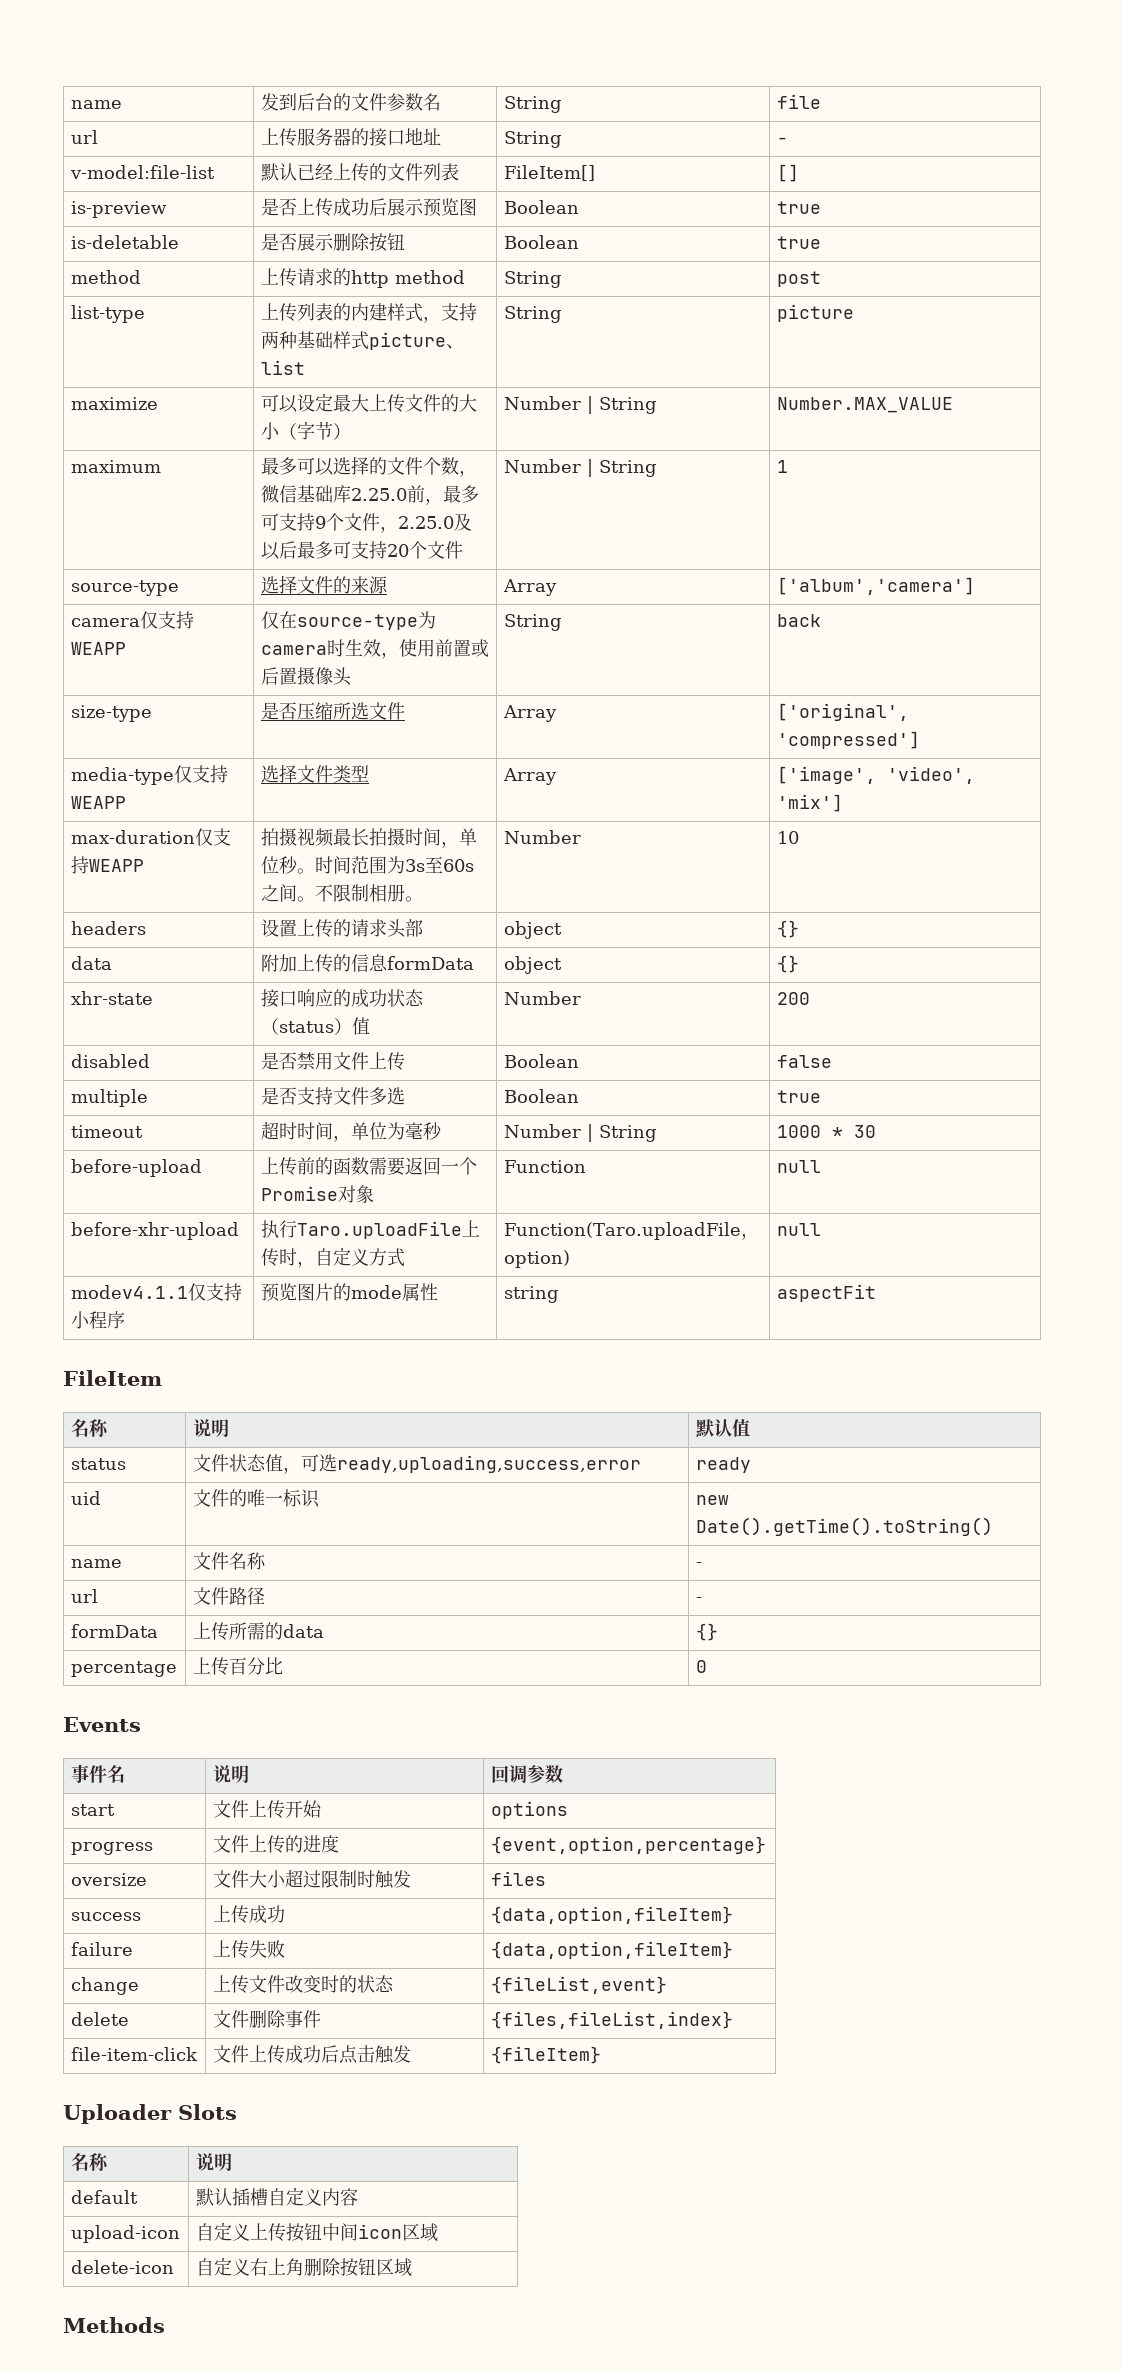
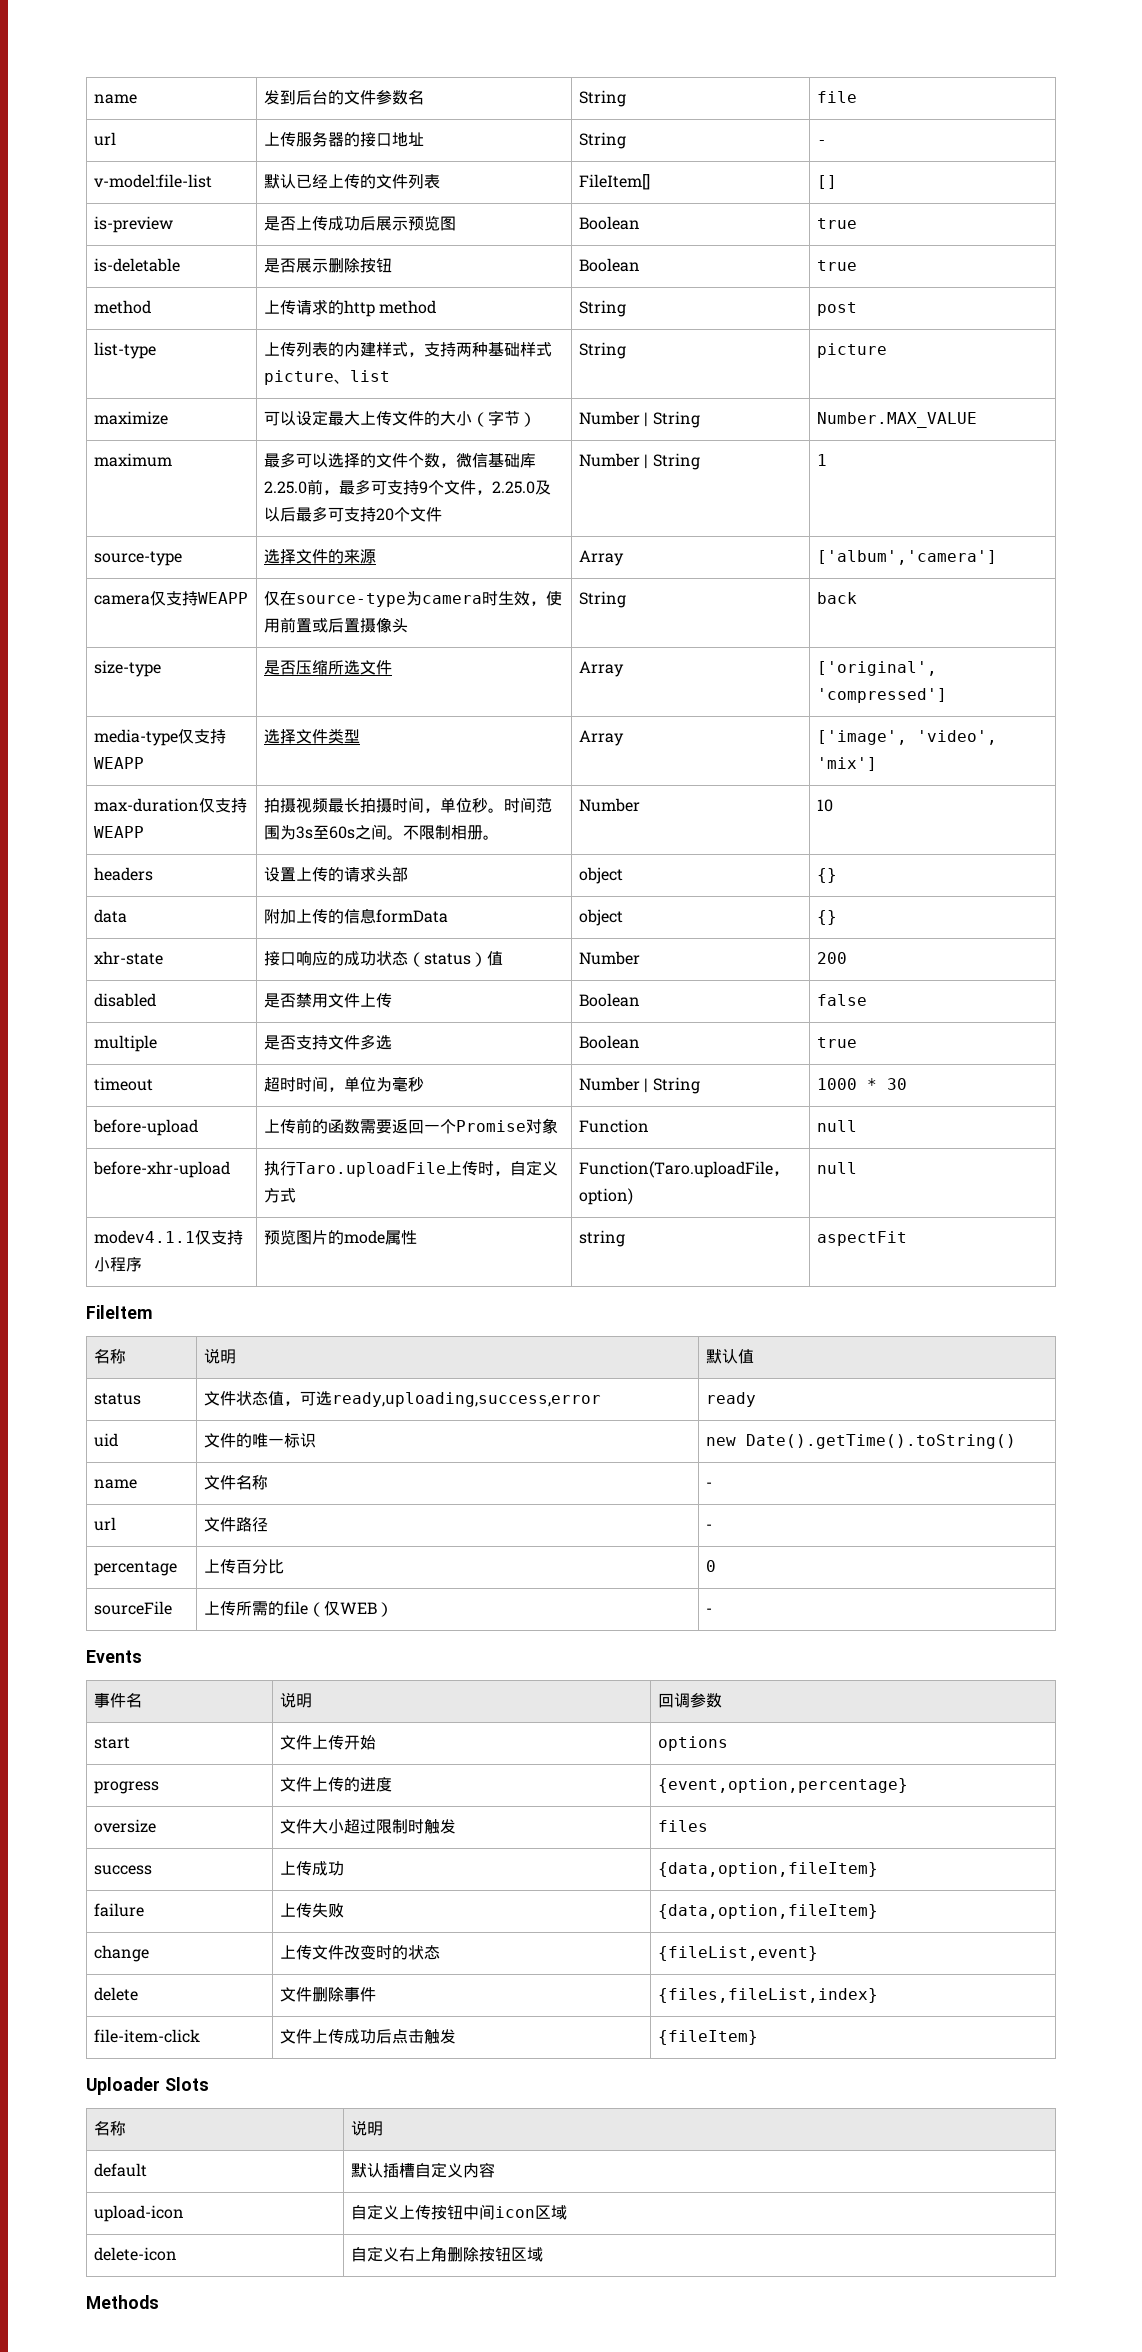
- formData | 上传所需的data | {}
+ sourceFile | 上传所需的file（仅WEB） | -

